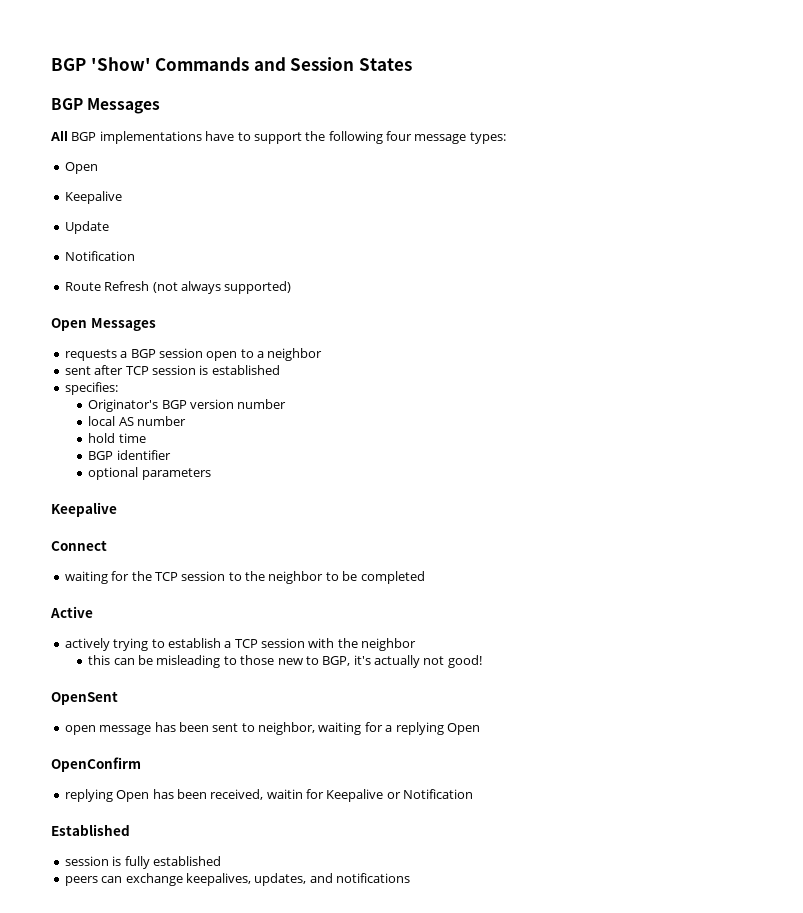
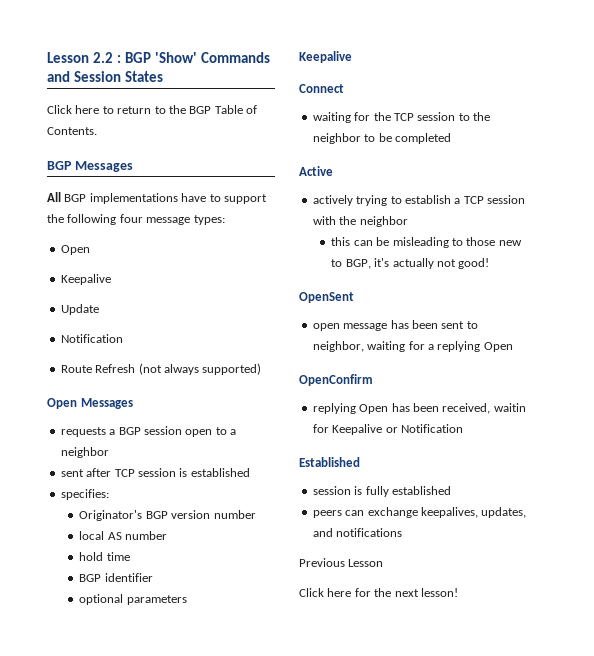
- BGP 'Show' Commands and Session States
+ Lesson 2.2 : BGP 'Show' Commands and Session States
+ Click here to return to the BGP Table of Contents.
+ Previous Lesson
+ Click here for the next lesson!

